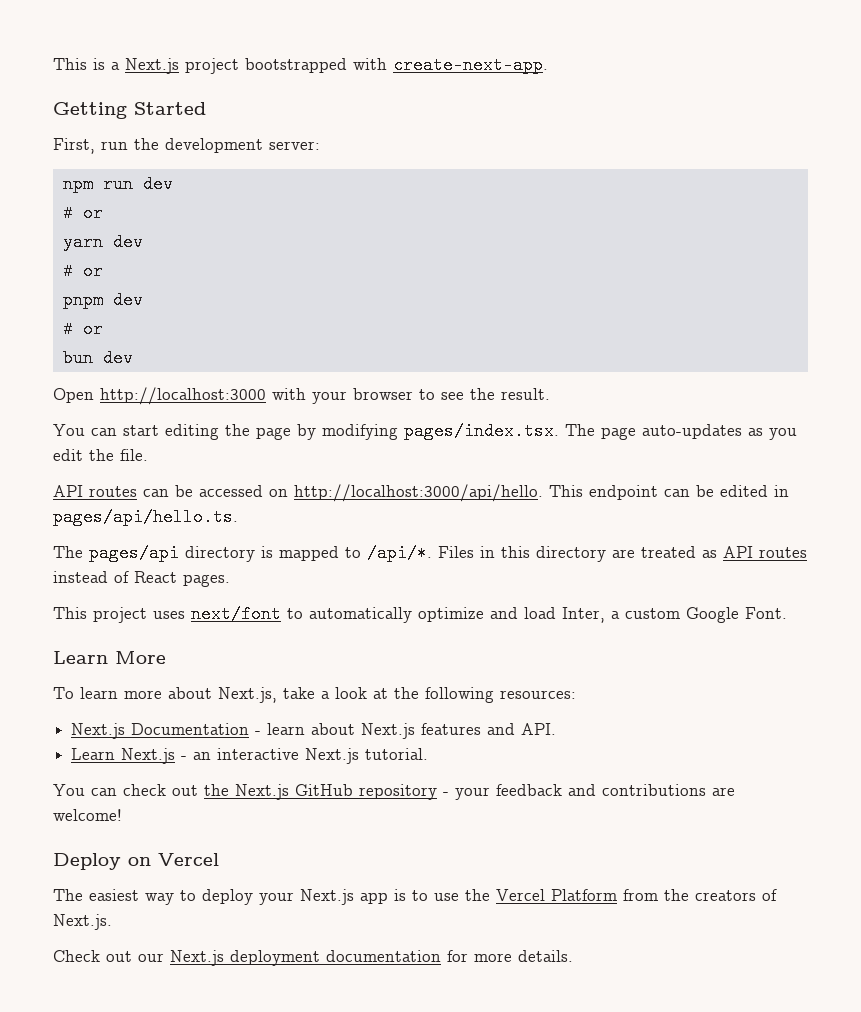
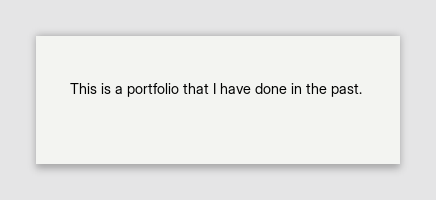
- This is a Next.js project bootstrapped with create-next-app.
- Getting Started
- First, run the development server:
- npm run dev
- # or
- yarn dev
- # or
- pnpm dev
- # or
- bun dev
- Open http://localhost:3000 with your browser to see the result.
- You can start editing the page by modifying pages/index.tsx. The page auto-updates as you edit the file.
- API routes can be accessed on http://localhost:3000/api/hello. This endpoint can be edited in pages/api/hello.ts.
- The pages/api directory is mapped to /api/*. Files in this directory are treated as API routes instead of React pages.
- This project uses next/font to automatically optimize and load Inter, a custom Google Font.
- Learn More
- To learn more about Next.js, take a look at the following resources:
- Next.js Documentation - learn about Next.js features and API.
- Learn Next.js - an interactive Next.js tutorial.
- You can check out the Next.js GitHub repository - your feedback and contributions are welcome!
- Deploy on Vercel
- The easiest way to deploy your Next.js app is to use the Vercel Platform from the creators of Next.js.
- Check out our Next.js deployment documentation for more details.
+ This is a portfolio that I have done in the past.

